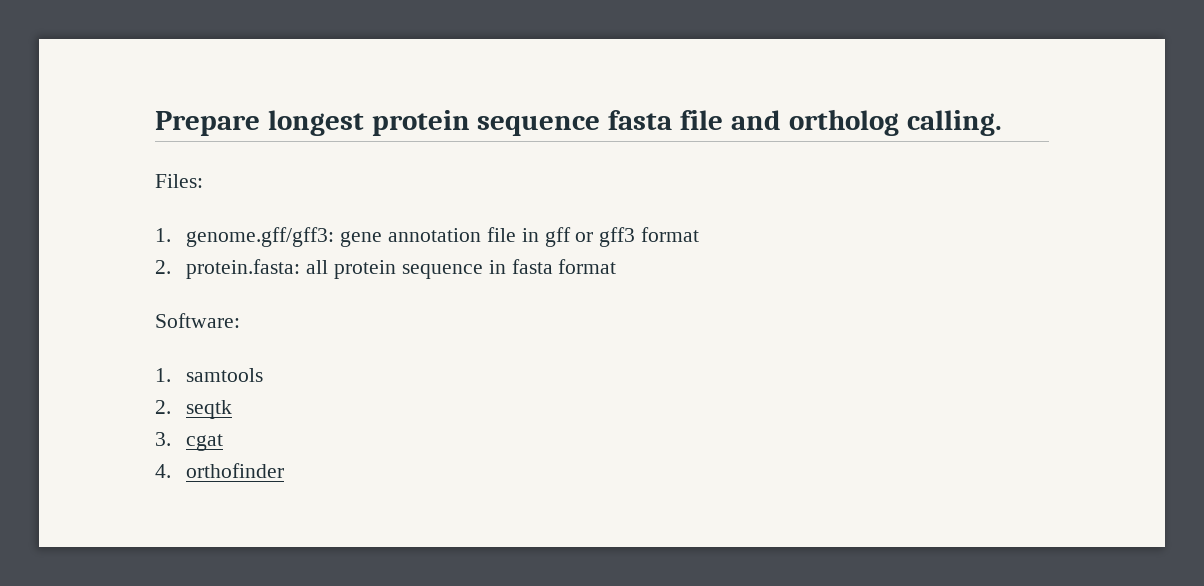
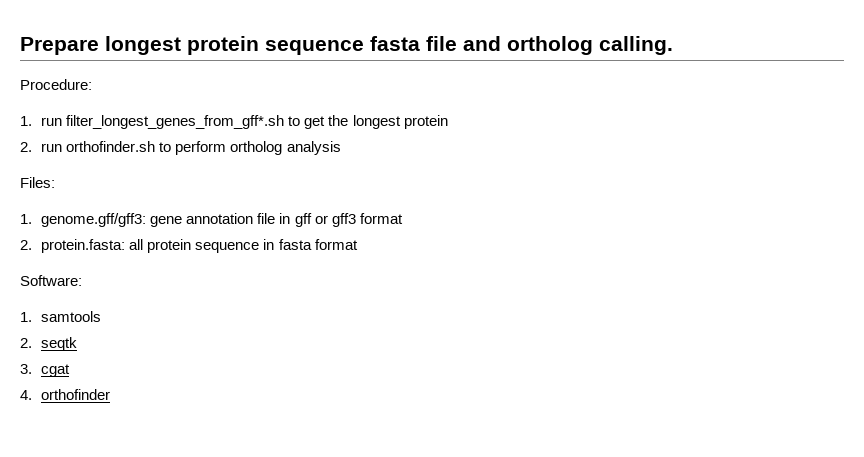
+ Procedure:
+ 1. run filter_longest_genes_from_gff*.sh to get the longest protein
+ 2. run orthofinder.sh to perform ortholog analysis

